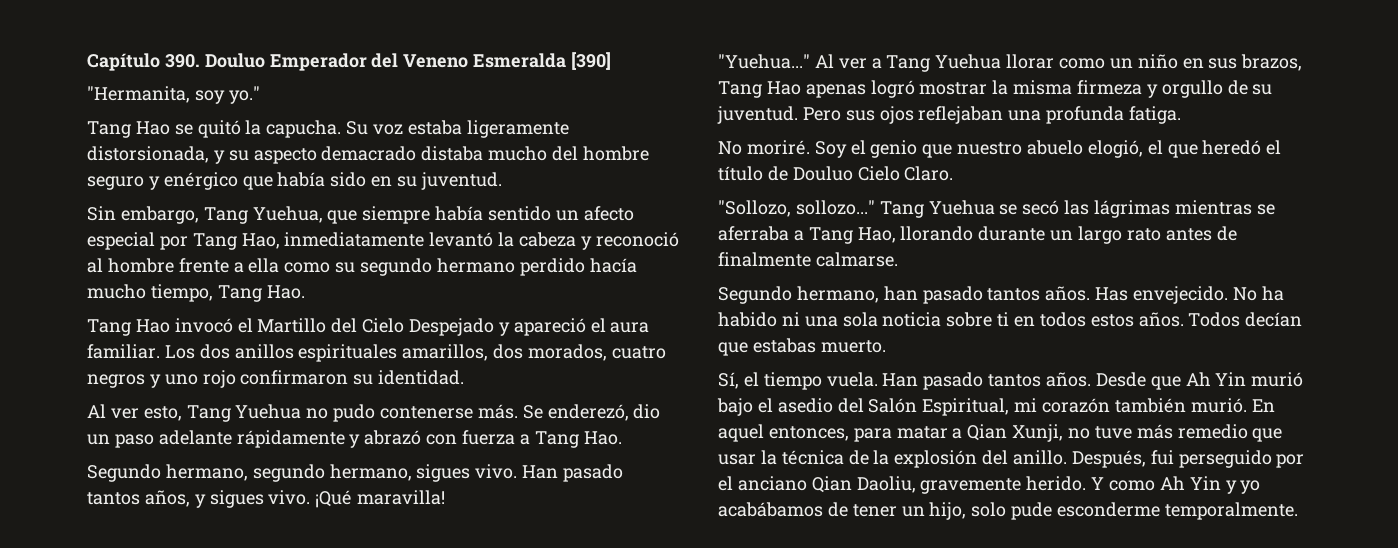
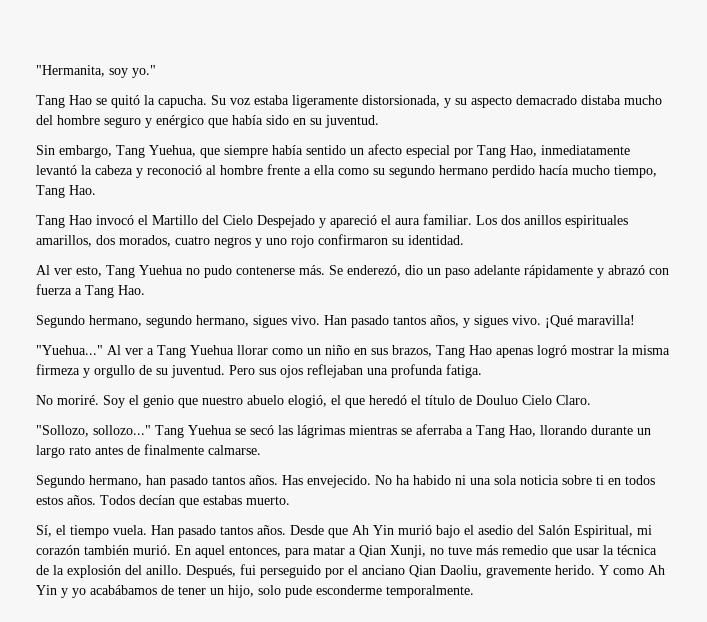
- Capítulo 390. Douluo Emperador del Veneno Esmeralda [390]

